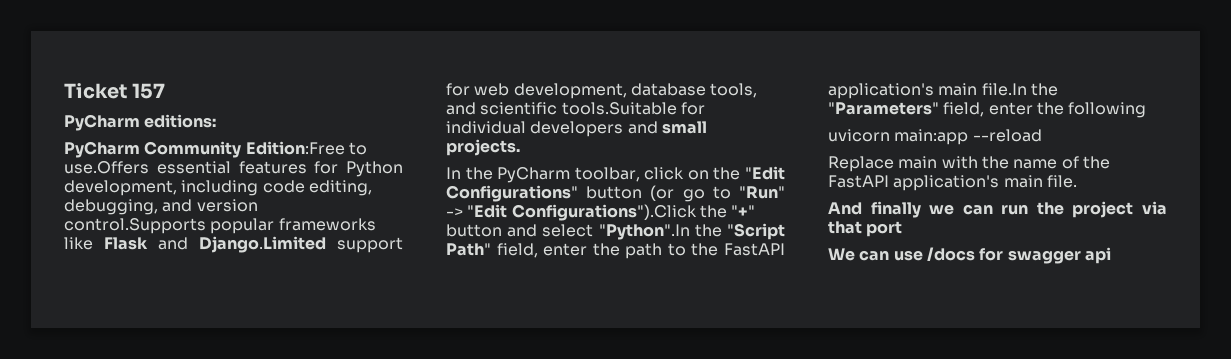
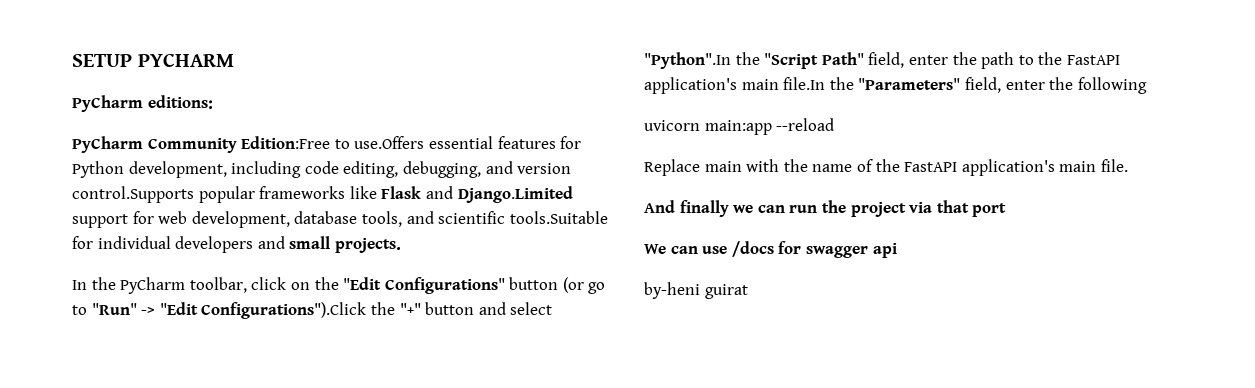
- Ticket 157
+ SETUP PYCHARM
+ by-heni guirat

